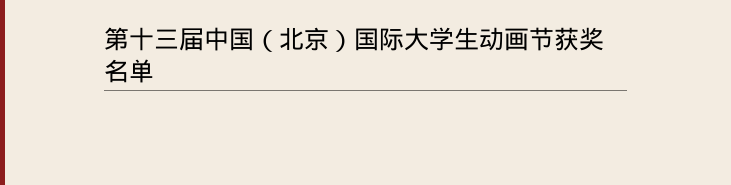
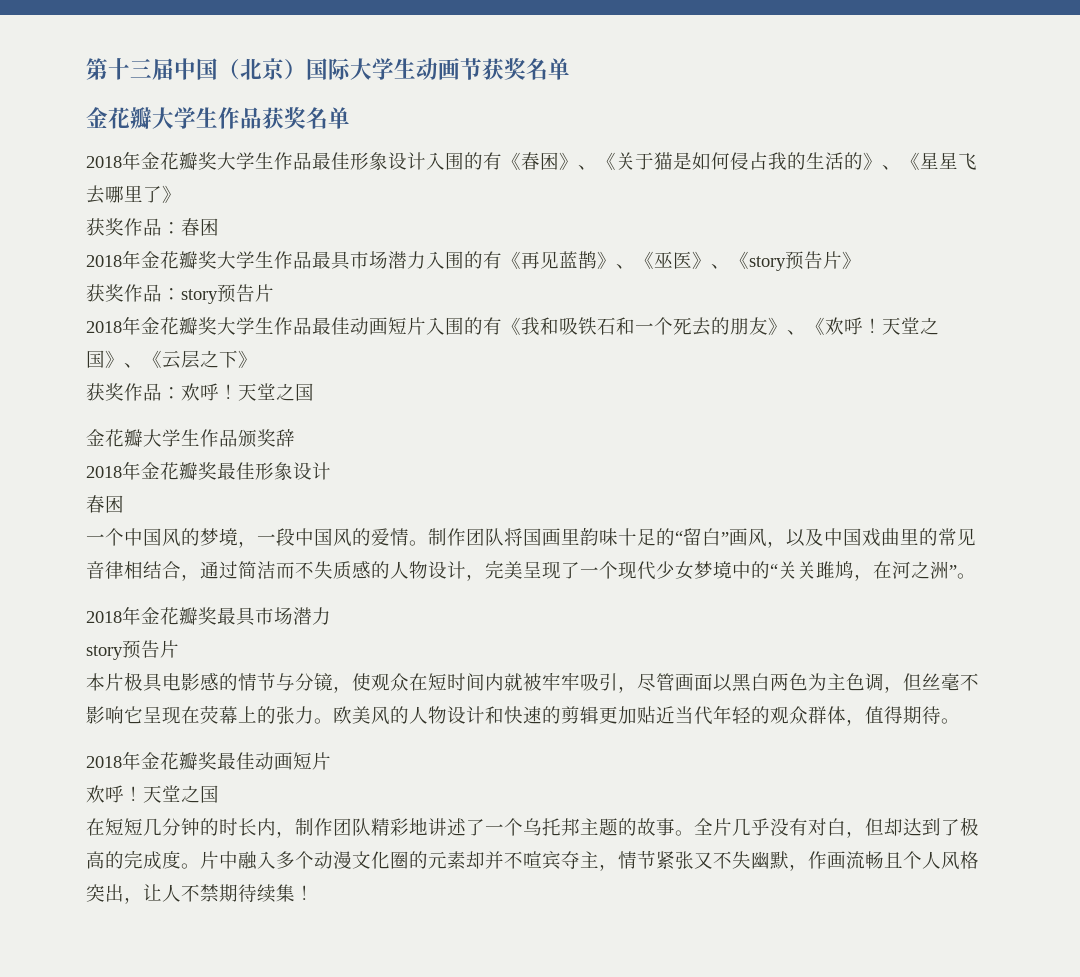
+ 金花瓣大学生作品获奖名单
+ 2018年金花瓣奖大学生作品最佳形象设计入围的有《春困》、《关于猫是如何侵占我的生活的》、《星星飞去哪里了》
+ 获奖作品：春困
+ 2018年金花瓣奖大学生作品最具市场潜力入围的有《再见蓝鹊》、《巫医》、《story预告片》
+ 获奖作品：story预告片
+ 2018年金花瓣奖大学生作品最佳动画短片入围的有《我和吸铁石和一个死去的朋友》、《欢呼！天堂之国》、《云层之下》
+ 获奖作品：欢呼！天堂之国
+ 金花瓣大学生作品颁奖辞
+ 2018年金花瓣奖最佳形象设计
+ 春困
+ 一个中国风的梦境，一段中国风的爱情。制作团队将国画里韵味十足的“留白”画风，以及中国戏曲里的常见音律相结合，通过简洁而不失质感的人物设计，完美呈现了一个现代少女梦境中的“关关雎鸠，在河之洲”。
+ 2018年金花瓣奖最具市场潜力
+ story预告片
+ 本片极具电影感的情节与分镜，使观众在短时间内就被牢牢吸引，尽管画面以黑白两色为主色调，但丝毫不影响它呈现在荧幕上的张力。欧美风的人物设计和快速的剪辑更加贴近当代年轻的观众群体，值得期待。
+ 2018年金花瓣奖最佳动画短片
+ 欢呼！天堂之国
+ 在短短几分钟的时长内，制作团队精彩地讲述了一个乌托邦主题的故事。全片几乎没有对白，但却达到了极高的完成度。片中融入多个动漫文化圈的元素却并不喧宾夺主，情节紧张又不失幽默，作画流畅且个人风格突出，让人不禁期待续集！

